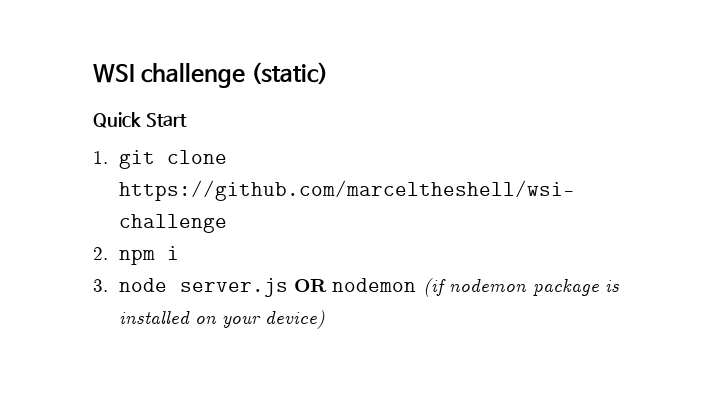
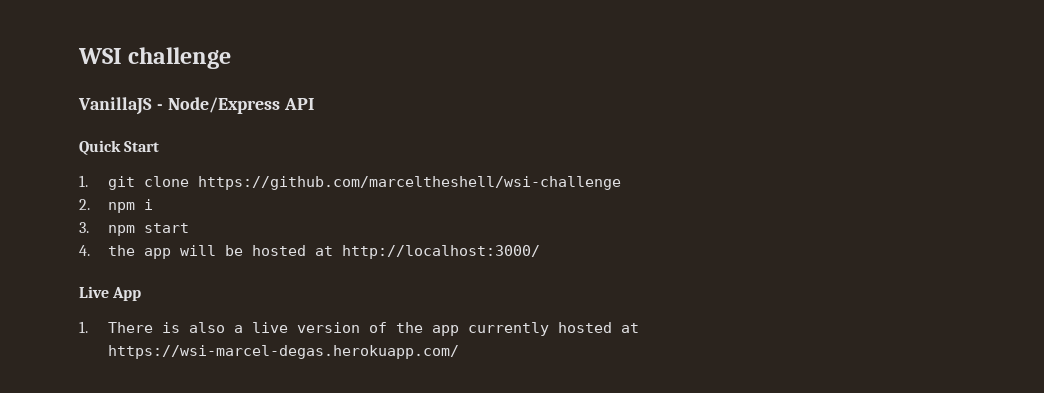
- WSI challenge (static)
+ WSI challenge
+ VanillaJS - Node/Express API
- 3. node server.js OR nodemon (if nodemon package is installed on your device)
+ 3. npm start
+ 4. the app will be hosted at http://localhost:3000/
+ Live App
+ 1. There is also a live version of the app currently hosted at https://wsi-marcel-degas.herokuapp.com/

